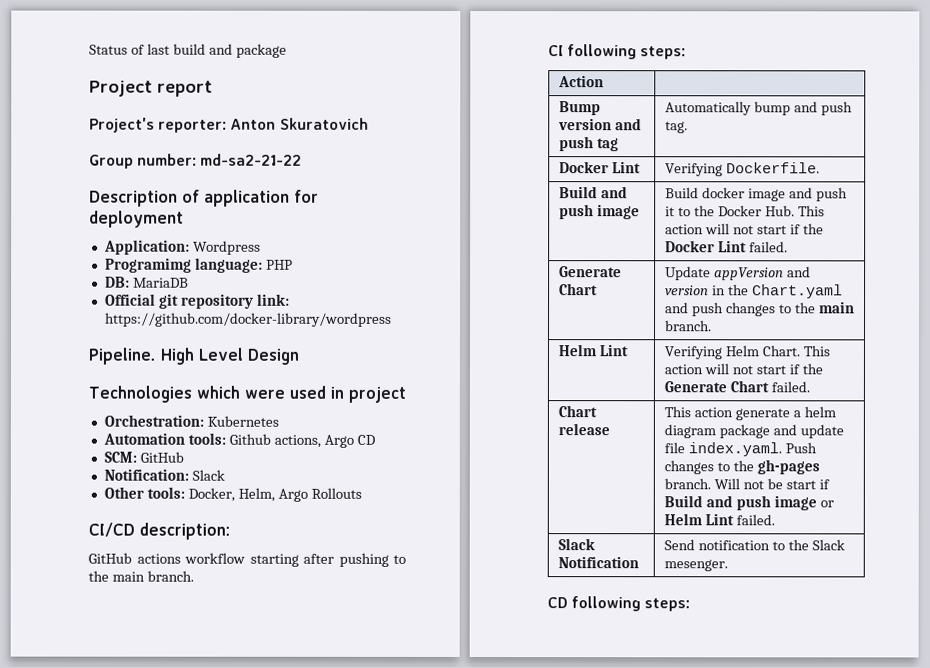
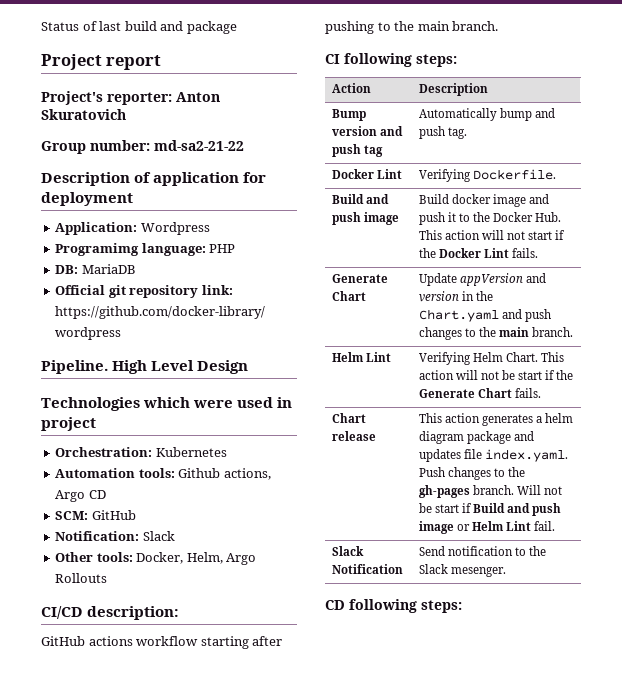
- Action |
+ Action | Description
- Build and push image | Build docker image and push it to the Docker Hub. This action will not start if the Docker Lint failed.
+ Build and push image | Build docker image and push it to the Docker Hub. This action will not start if the Docker Lint fails.
- Helm Lint | Verifying Helm Chart. This action will not start if the Generate Chart failed.
+ Helm Lint | Verifying Helm Chart. This action will not be start if the Generate Chart fails.
- Chart release | This action generate a helm diagram package and update file index.yaml. Push changes to the gh-pages branch. Will not be start if Build and push image or Helm Lint failed.
+ Chart release | This action generates a helm diagram package and updates file index.yaml. Push changes to the gh-pages branch. Will not be start if Build and push image or Helm Lint fail.

